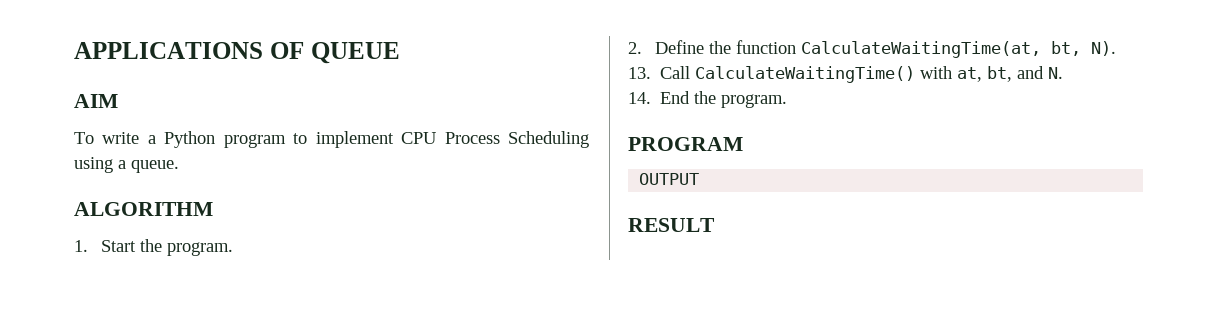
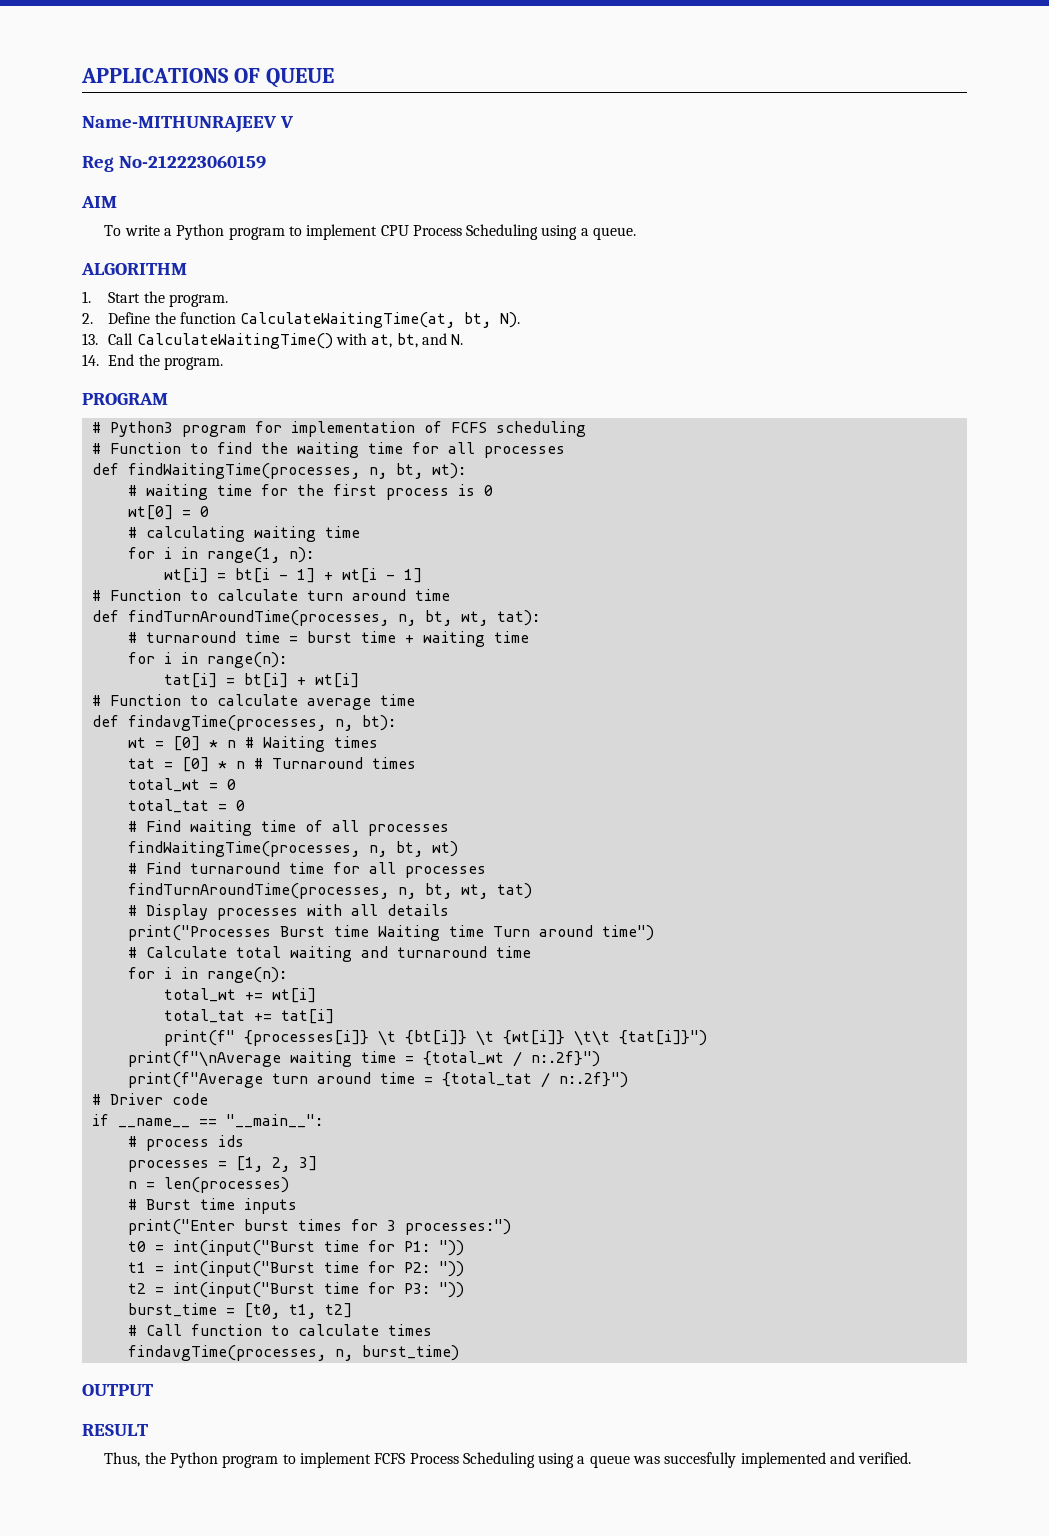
+ Name-MITHUNRAJEEV V
+ Reg No-212223060159
+ # Python3 program for implementation of FCFS scheduling
+ # Function to find the waiting time for all processes
+ def findWaitingTime(processes, n, bt, wt):
+ # waiting time for the first process is 0
+ wt[0] = 0
+ # calculating waiting time
+ for i in range(1, n):
+ wt[i] = bt[i - 1] + wt[i - 1]
+ # Function to calculate turn around time
+ def findTurnAroundTime(processes, n, bt, wt, tat):
+ # turnaround time = burst time + waiting time
+ for i in range(n):
+ tat[i] = bt[i] + wt[i]
+ # Function to calculate average time
+ def findavgTime(processes, n, bt):
+ wt = [0] * n # Waiting times
+ tat = [0] * n # Turnaround times
+ total_wt = 0
+ total_tat = 0
+ # Find waiting time of all processes
+ findWaitingTime(processes, n, bt, wt)
+ # Find turnaround time for all processes
+ findTurnAroundTime(processes, n, bt, wt, tat)
+ # Display processes with all details
+ print("Processes Burst time Waiting time Turn around time")
+ # Calculate total waiting and turnaround time
+ for i in range(n):
+ total_wt += wt[i]
+ total_tat += tat[i]
+ print(f" {processes[i]} \t {bt[i]} \t {wt[i]} \t\t {tat[i]}")
+ print(f"\nAverage waiting time = {total_wt / n:.2f}")
+ print(f"Average turn around time = {total_tat / n:.2f}")
+ # Driver code
+ if __name__ == "__main__":
+ # process ids
+ processes = [1, 2, 3]
+ n = len(processes)
+ # Burst time inputs
+ print("Enter burst times for 3 processes:")
+ t0 = int(input("Burst time for P1: "))
+ t1 = int(input("Burst time for P2: "))
+ t2 = int(input("Burst time for P3: "))
+ burst_time = [t0, t1, t2]
+ # Call function to calculate times
+ findavgTime(processes, n, burst_time)
  OUTPUT
  RESULT
+ Thus, the Python program to implement FCFS Process Scheduling using a queue was succesfully implemented and verified.

